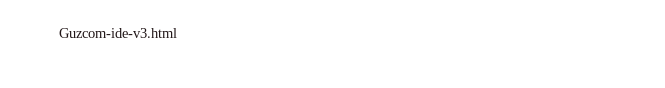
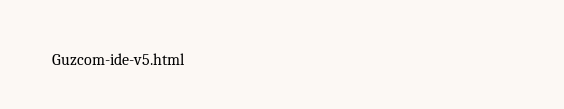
- Guzcom-ide-v3.html
+ Guzcom-ide-v5.html

